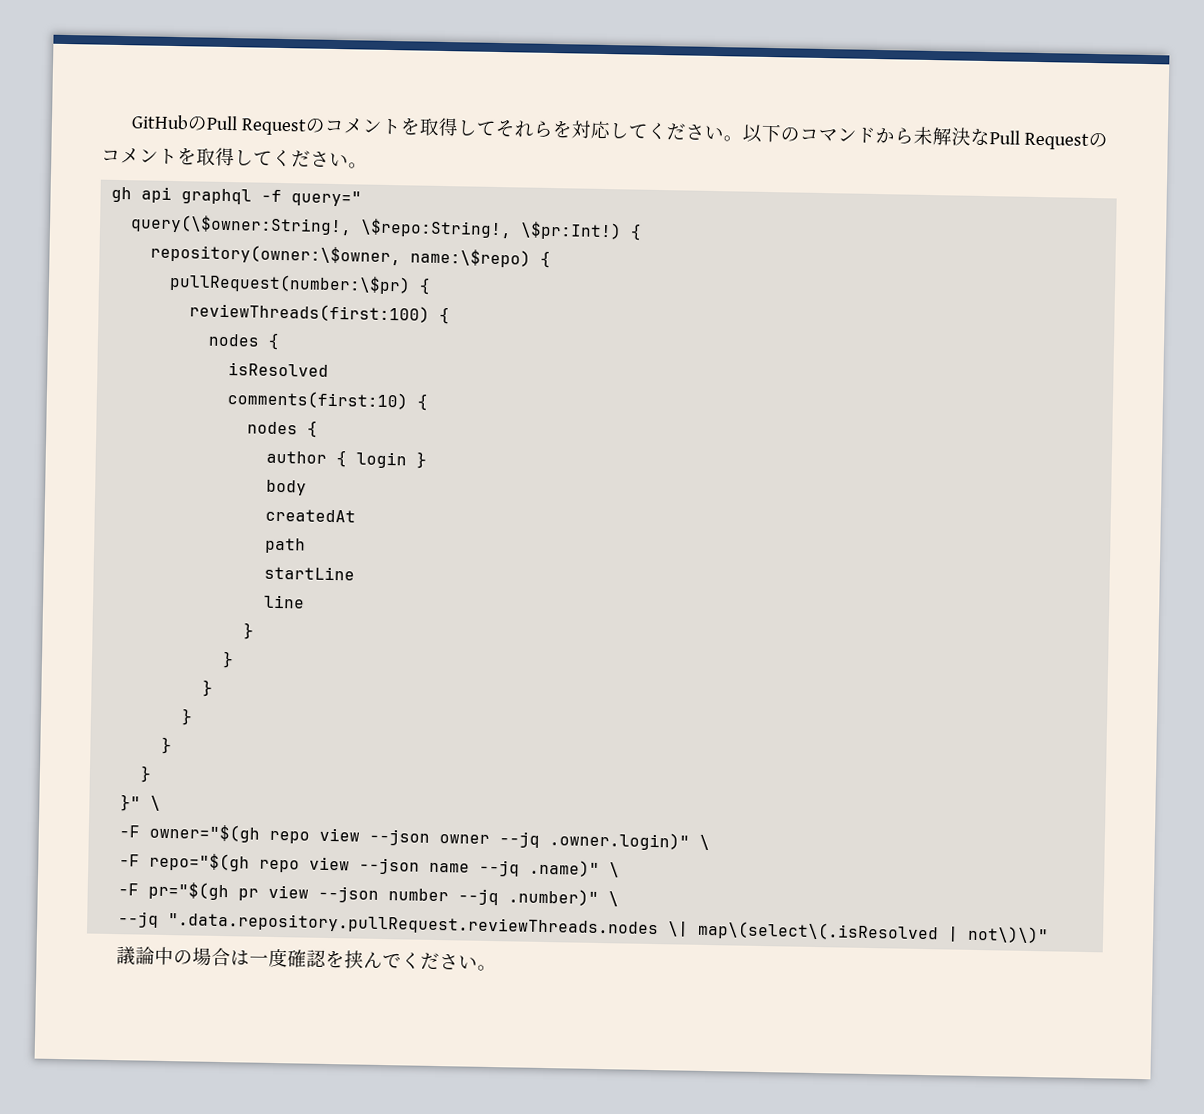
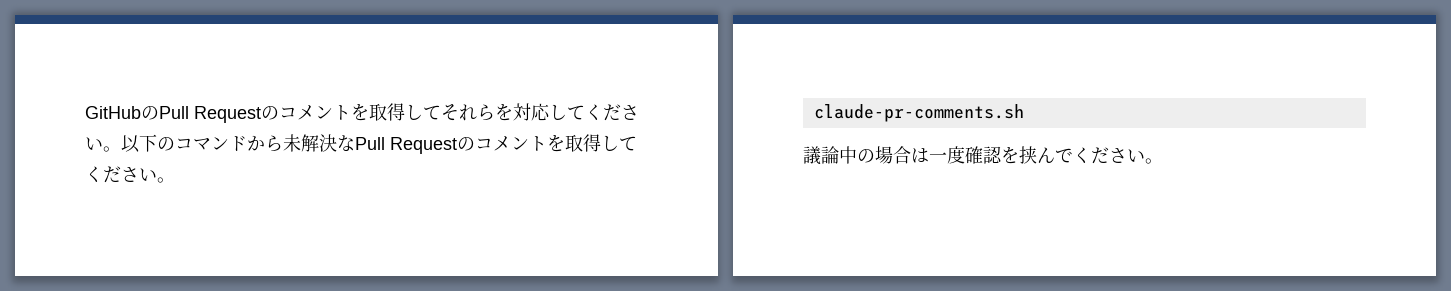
- gh api graphql -f query="
- query(\$owner:String!, \$repo:String!, \$pr:Int!) {
- repository(owner:\$owner, name:\$repo) {
- pullRequest(number:\$pr) {
- reviewThreads(first:100) {
- nodes {
- isResolved
- comments(first:10) {
- nodes {
- author { login }
- body
- createdAt
- path
- startLine
- line
- }
- }
- }
- }
- }
- }
- }" \
- -F owner="$(gh repo view --json owner --jq .owner.login)" \
- -F repo="$(gh repo view --json name --jq .name)" \
- -F pr="$(gh pr view --json number --jq .number)" \
- --jq ".data.repository.pullRequest.reviewThreads.nodes \| map\(select\(.isResolved | not\)\)"
+ claude-pr-comments.sh

